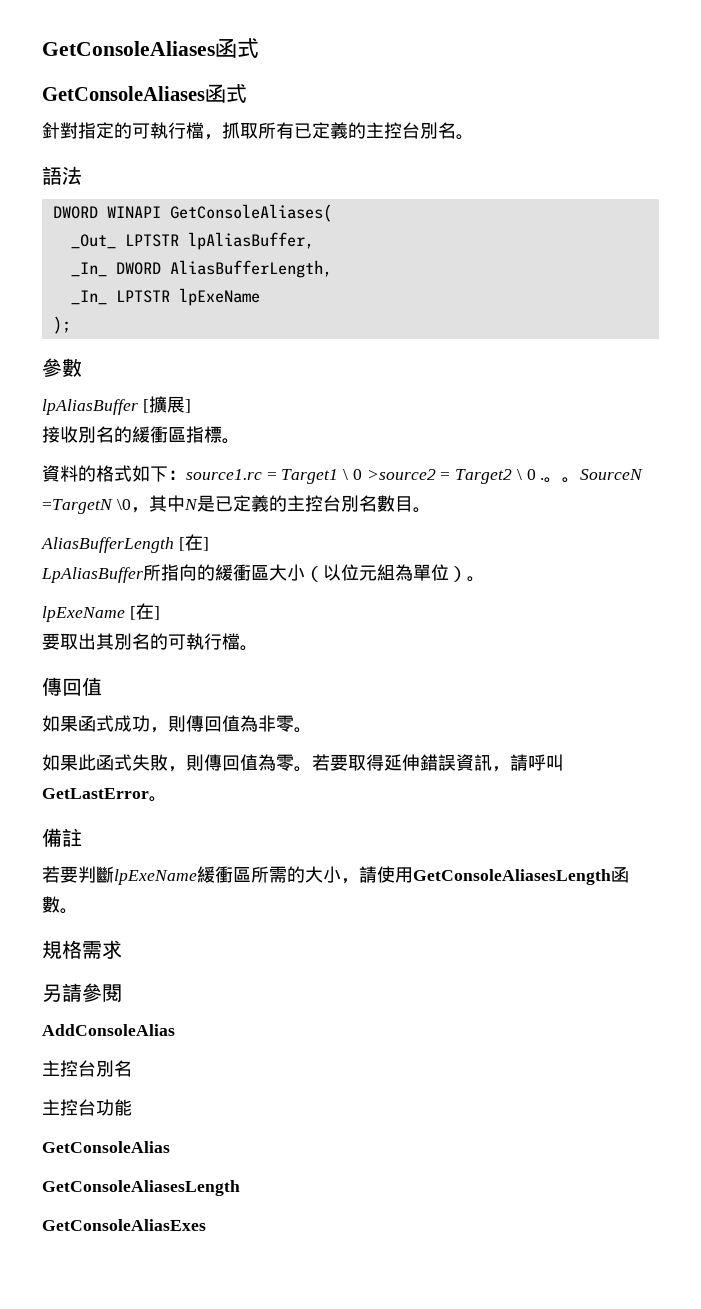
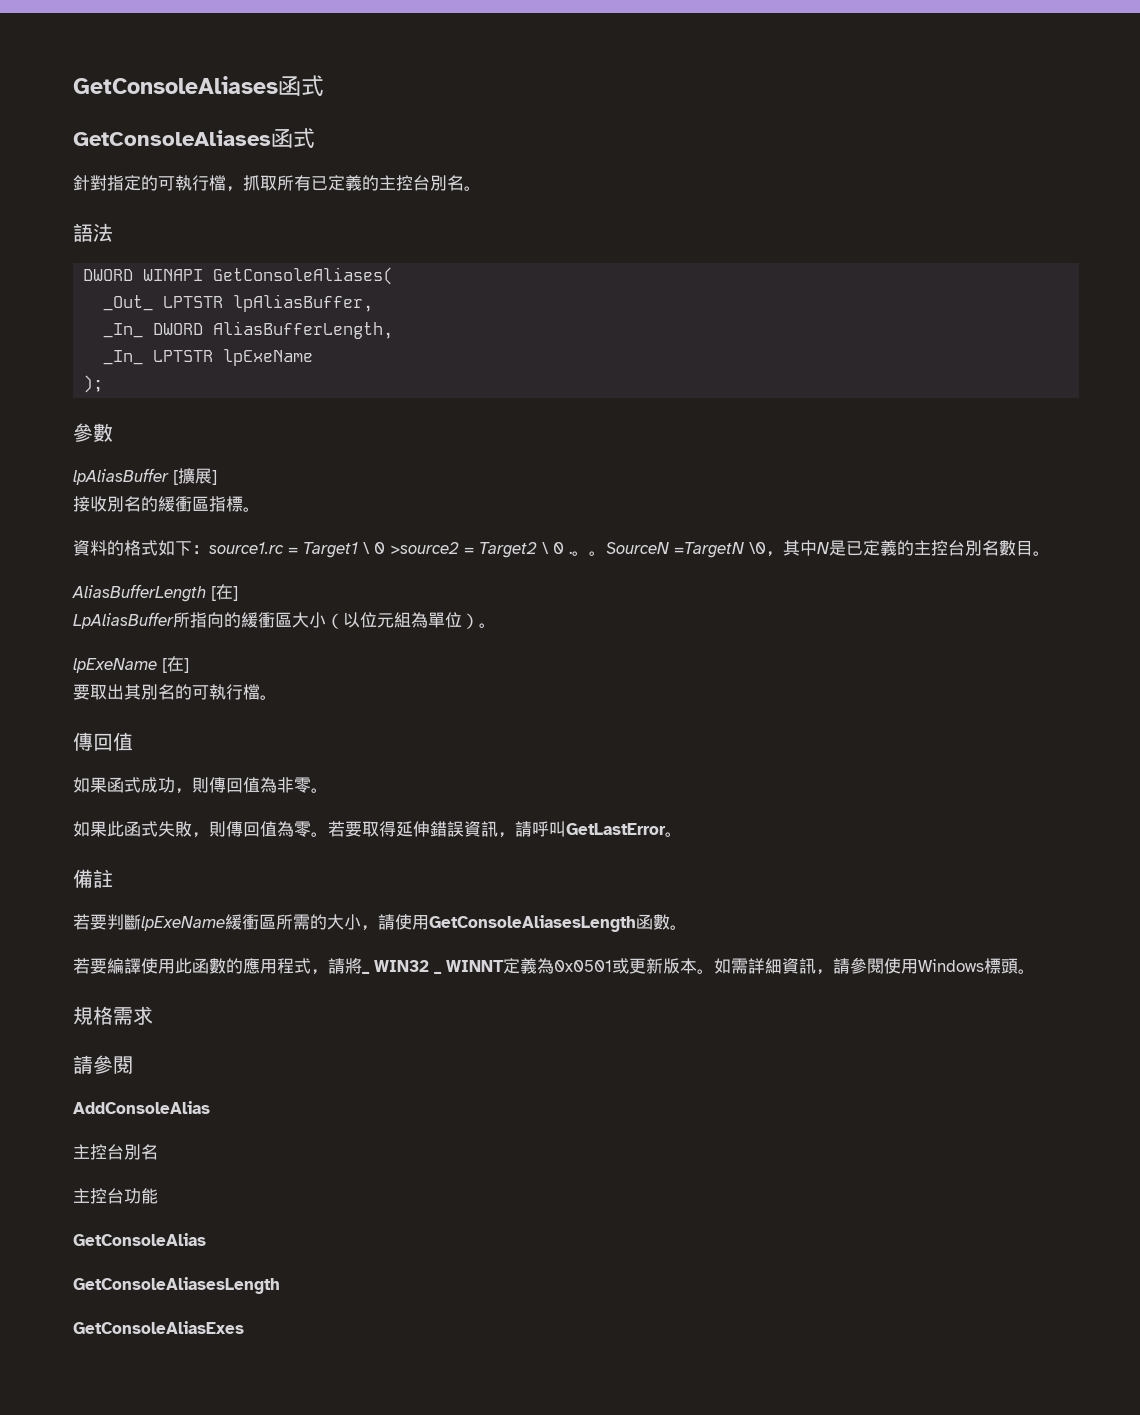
+ 若要編譯使用此函數的應用程式，請將_ WIN32 _ WINNT定義為0x0501或更新版本。如需詳細資訊，請參閱使用Windows標頭。
  規格需求
- 另請參閱
+ 請參閱

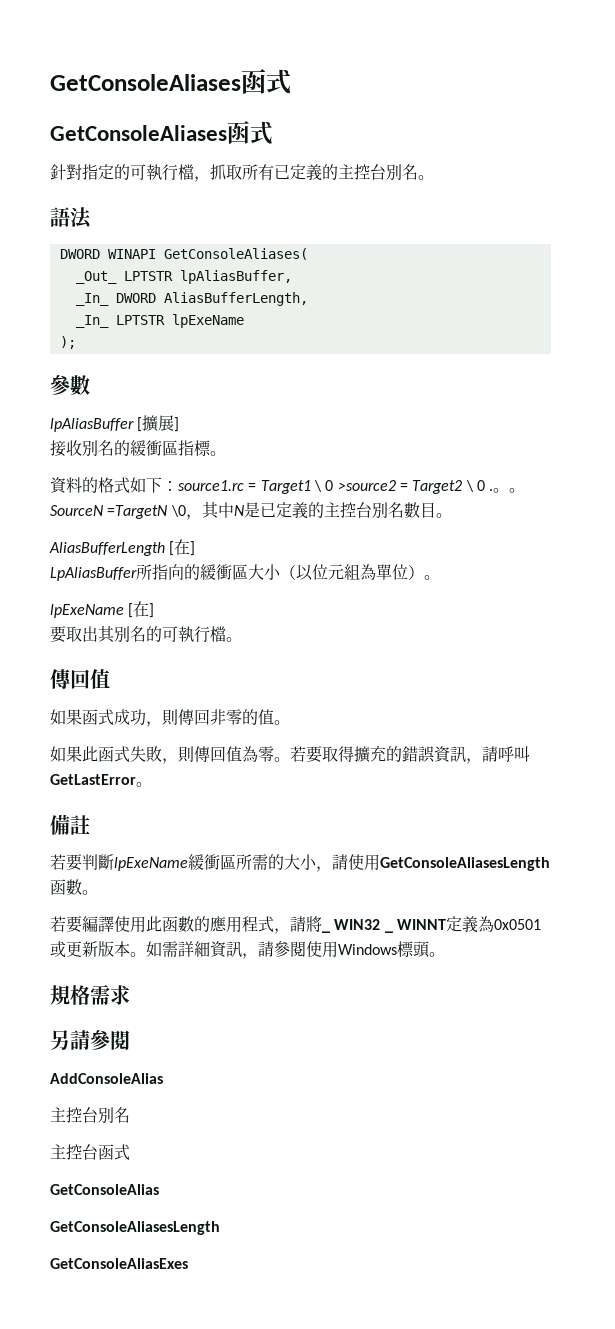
- 如果函式成功，則傳回值為非零。
+ 如果函式成功，則傳回非零的值。
- 若要取得延伸錯誤資訊，請呼叫GetLastError。
+ 若要取得擴充的錯誤資訊，請呼叫GetLastError。
  規格需求
- 請參閱
+ 另請參閱
- 主控台功能
+ 主控台函式

